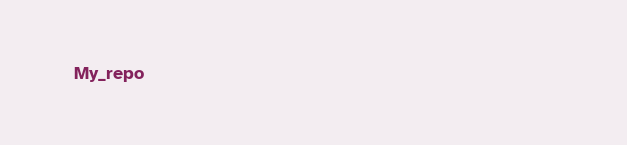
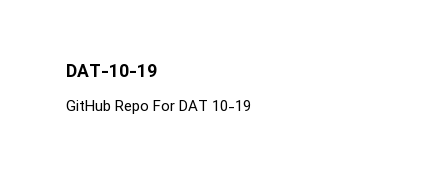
- My_repo
+ DAT-10-19
+ GitHub Repo For DAT 10-19

